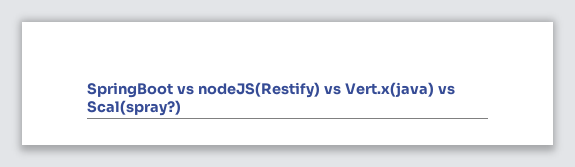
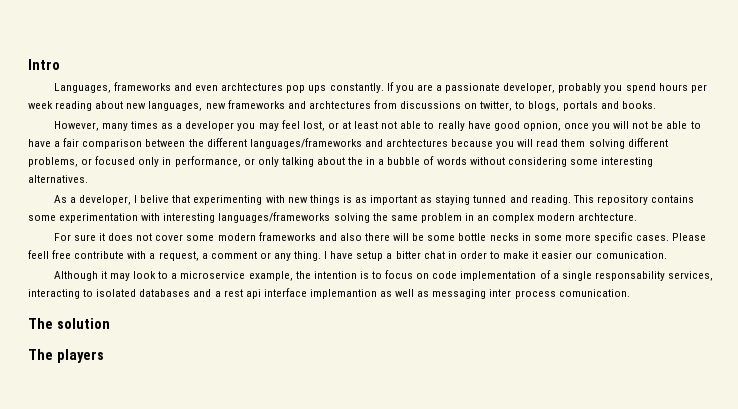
- SpringBoot vs nodeJS(Restify) vs Vert.x(java) vs Scal(spray?)
+ Intro
+ Languages, frameworks and even archtectures pop ups constantly. If you are a passionate developer, probably you spend hours per week reading about new languages, new frameworks and archtectures from discussions on twitter, to blogs, portals and books.
+ However, many times as a developer you may feel lost, or at least not able to really have good opnion, once you will not be able to have a fair comparison between the different languages/frameworks and archtectures because you will read them solving different problems, or focused only in performance, or only talking about the in a bubble of words without considering some interesting alternatives.
+ As a developer, I belive that experimenting with new things is as important as staying tunned and reading. This repository contains some experimentation with interesting languages/frameworks solving the same problem in an complex modern archtecture.
+ For sure it does not cover some modern frameworks and also there will be some bottle necks in some more specific cases. Please feell free contribute with a request, a comment or any thing. I have setup a bitter chat in order to make it easier our comunication.
+ Although it may look to a microservice example, the intention is to focus on code implementation of a single responsability services, interacting to isolated databases and a rest api interface implemantion as well as messaging inter process comunication.
+ The solution
+ The players

